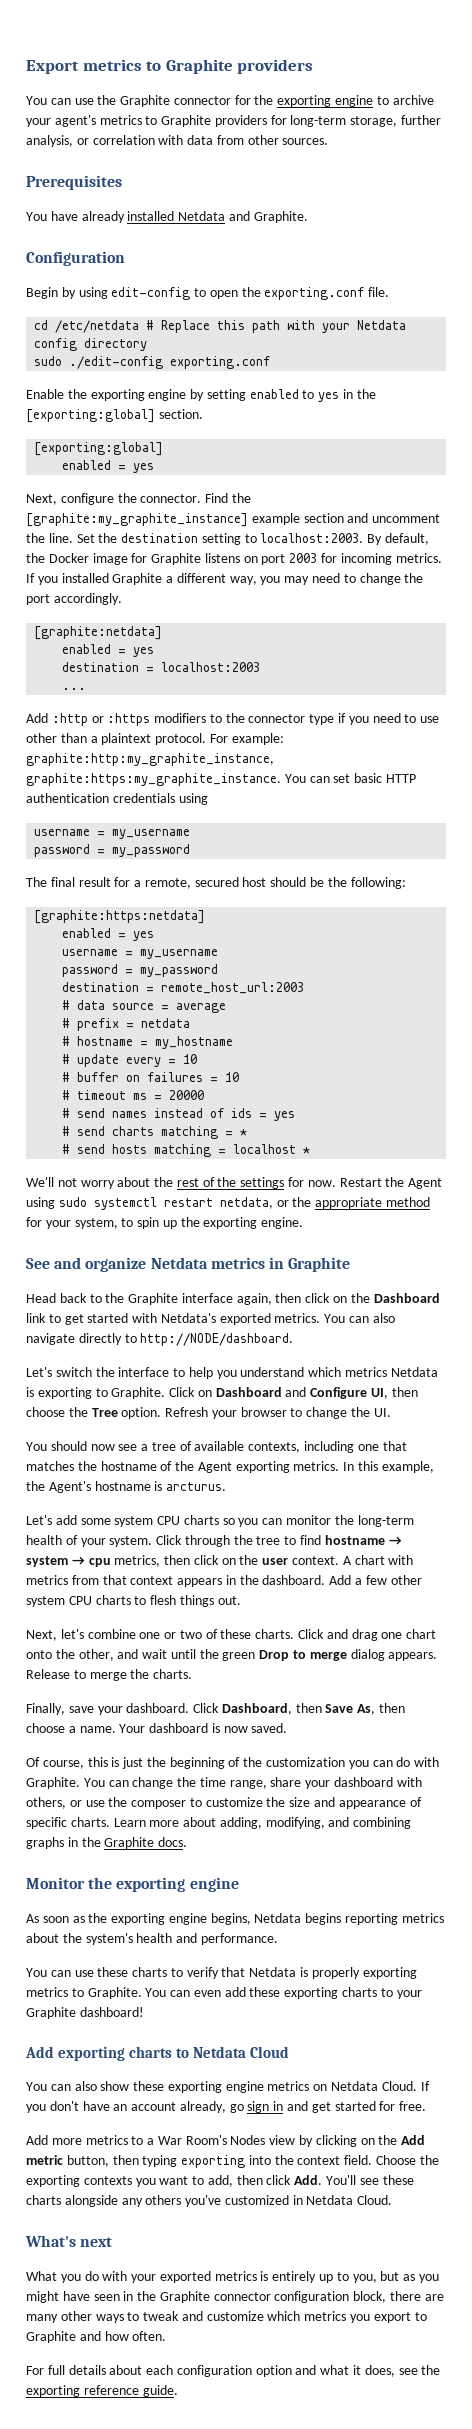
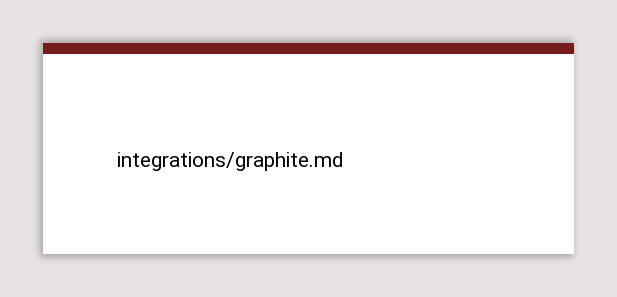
- Export metrics to Graphite providers
- You can use the Graphite connector for the exporting engine to archive your agent's metrics to Graphite providers for long-term storage, further analysis, or correlation with data from other sources.
- Prerequisites
- You have already installed Netdata and Graphite.
- Configuration
- Begin by using edit-config to open the exporting.conf file.
- cd /etc/netdata # Replace this path with your Netdata config directory
- sudo ./edit-config exporting.conf
- Enable the exporting engine by setting enabled to yes in the [exporting:global] section.
- [exporting:global]
- enabled = yes
- Next, configure the connector. Find the [graphite:my_graphite_instance] example section and uncomment the line. Set the destination setting to localhost:2003. By default, the Docker image for Graphite listens on port 2003 for incoming metrics. If you installed Graphite a different way, you may need to change the port accordingly.
- [graphite:netdata]
- enabled = yes
- destination = localhost:2003
- ...
- Add :http or :https modifiers to the connector type if you need to use other than a plaintext protocol. For example: graphite:http:my_graphite_instance, graphite:https:my_graphite_instance. You can set basic HTTP authentication credentials using
- username = my_username
- password = my_password
- The final result for a remote, secured host should be the following:
- [graphite:https:netdata]
- enabled = yes
- username = my_username
- password = my_password
- destination = remote_host_url:2003
- # data source = average
- # prefix = netdata
- # hostname = my_hostname
- # update every = 10
- # buffer on failures = 10
- # timeout ms = 20000
- # send names instead of ids = yes
- # send charts matching = *
- # send hosts matching = localhost *
- We'll not worry about the rest of the settings for now. Restart the Agent using sudo systemctl restart netdata, or the appropriate method for your system, to spin up the exporting engine.
- See and organize Netdata metrics in Graphite
- Head back to the Graphite interface again, then click on the Dashboard link to get started with Netdata's exported metrics. You can also navigate directly to http://NODE/dashboard.
- Let's switch the interface to help you understand which metrics Netdata is exporting to Graphite. Click on Dashboard and Configure UI, then choose the Tree option. Refresh your browser to change the UI.
- You should now see a tree of available contexts, including one that matches the hostname of the Agent exporting metrics. In this example, the Agent's hostname is arcturus.
- Let's add some system CPU charts so you can monitor the long-term health of your system. Click through the tree to find hostname → system → cpu metrics, then click on the user context. A chart with metrics from that context appears in the dashboard. Add a few other system CPU charts to flesh things out.
- Next, let's combine one or two of these charts. Click and drag one chart onto the other, and wait until the green Drop to merge dialog appears. Release to merge the charts.
- Finally, save your dashboard. Click Dashboard, then Save As, then choose a name. Your dashboard is now saved.
- Of course, this is just the beginning of the customization you can do with Graphite. You can change the time range, share your dashboard with others, or use the composer to customize the size and appearance of specific charts. Learn more about adding, modifying, and combining graphs in the Graphite docs.
- Monitor the exporting engine
- As soon as the exporting engine begins, Netdata begins reporting metrics about the system's health and performance.
- You can use these charts to verify that Netdata is properly exporting metrics to Graphite. You can even add these exporting charts to your Graphite dashboard!
- Add exporting charts to Netdata Cloud
- You can also show these exporting engine metrics on Netdata Cloud. If you don't have an account already, go sign in and get started for free.
- Add more metrics to a War Room's Nodes view by clicking on the Add metric button, then typing exporting into the context field. Choose the exporting contexts you want to add, then click Add. You'll see these charts alongside any others you've customized in Netdata Cloud.
- What's next
- What you do with your exported metrics is entirely up to you, but as you might have seen in the Graphite connector configuration block, there are many other ways to tweak and customize which metrics you export to Graphite and how often.
- For full details about each configuration option and what it does, see the exporting reference guide.
+ integrations/graphite.md

